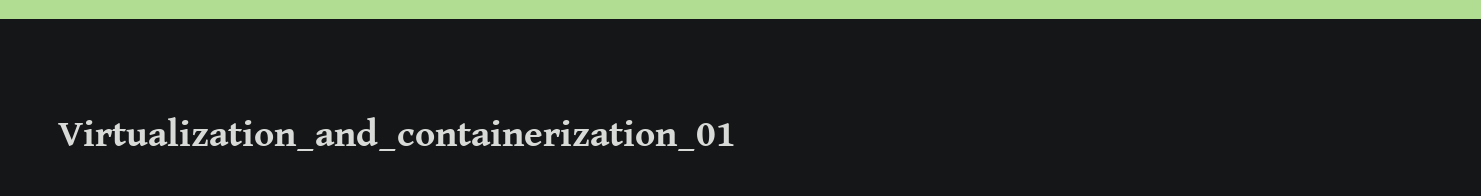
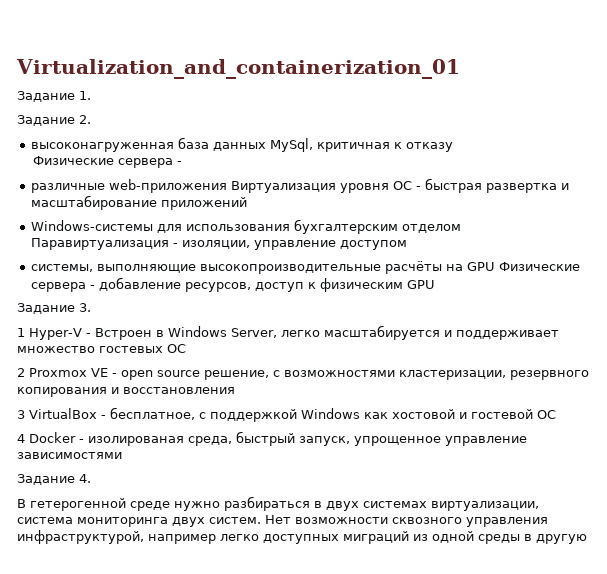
+ Задание 1.
+ Задание 2.
+ высоконагруженная база данных MySql, критичная к отказу
+ Физические сервера -
+ различные web-приложения Виртуализация уровня ОС - быстрая развертка и масштабирование приложений
+ Windows-системы для использования бухгалтерским отделом Паравиртуализация - изоляции, управление доступом
+ системы, выполняющие высокопроизводительные расчёты на GPU Физические сервера - добавление ресурсов, доступ к физическим GPU
+ Задание 3.
+ 1 Hyper-V - Встроен в Windows Server, легко масштабируется и поддерживает множество гостевых ОС
+ 2 Proxmox VE - open source решение, с возможностями кластеризации, резервного копирования и восстановления
+ 3 VirtualBox - бесплатное, с поддержкой Windows как хостовой и гостевой ОС
+ 4 Docker - изолированая среда, быстрый запуск, упрощенное управление зависимостями
+ Задание 4.
+ В гетерогенной среде нужно разбираться в двух системах виртуализации, система мониторинга двух систем. Нет возможности сквозного управления инфраструктурой, например легко доступных миграций из одной среды в другую

